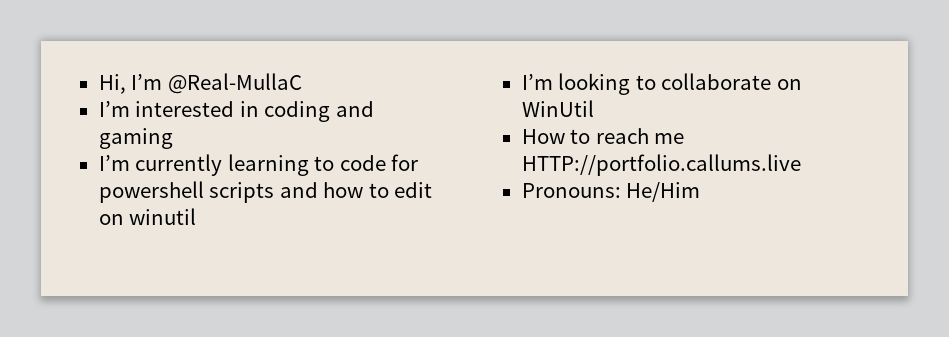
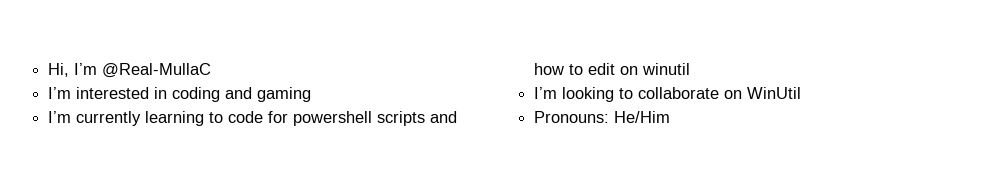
- How to reach me HTTP://portfolio.callums.live

